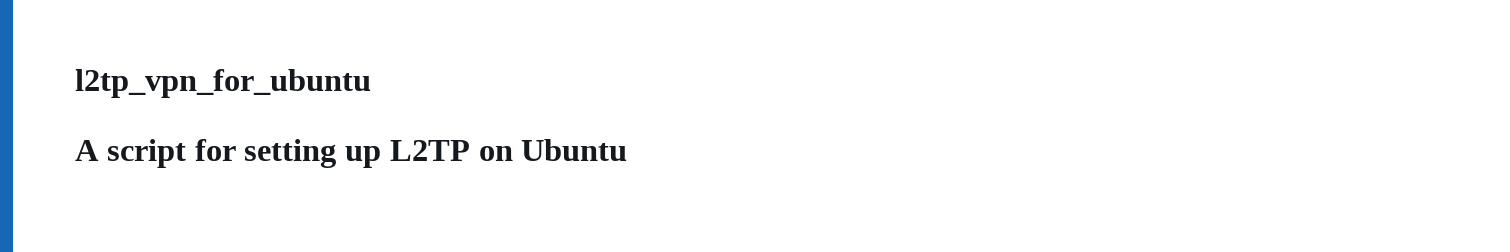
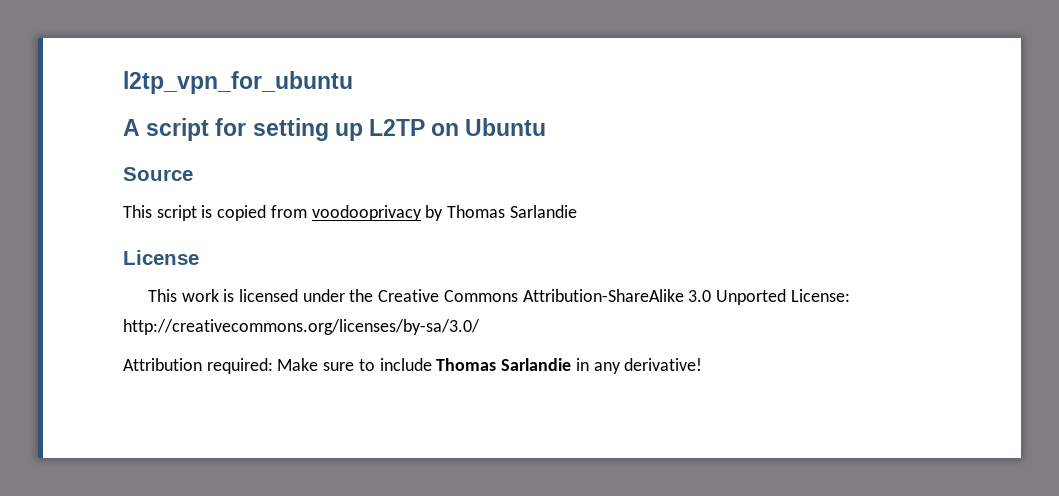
+ Source
+ This script is copied from voodooprivacy by Thomas Sarlandie
+ License
+ This work is licensed under the Creative Commons Attribution-ShareAlike 3.0 Unported License: http://creativecommons.org/licenses/by-sa/3.0/
+ Attribution required: Make sure to include Thomas Sarlandie in any derivative!

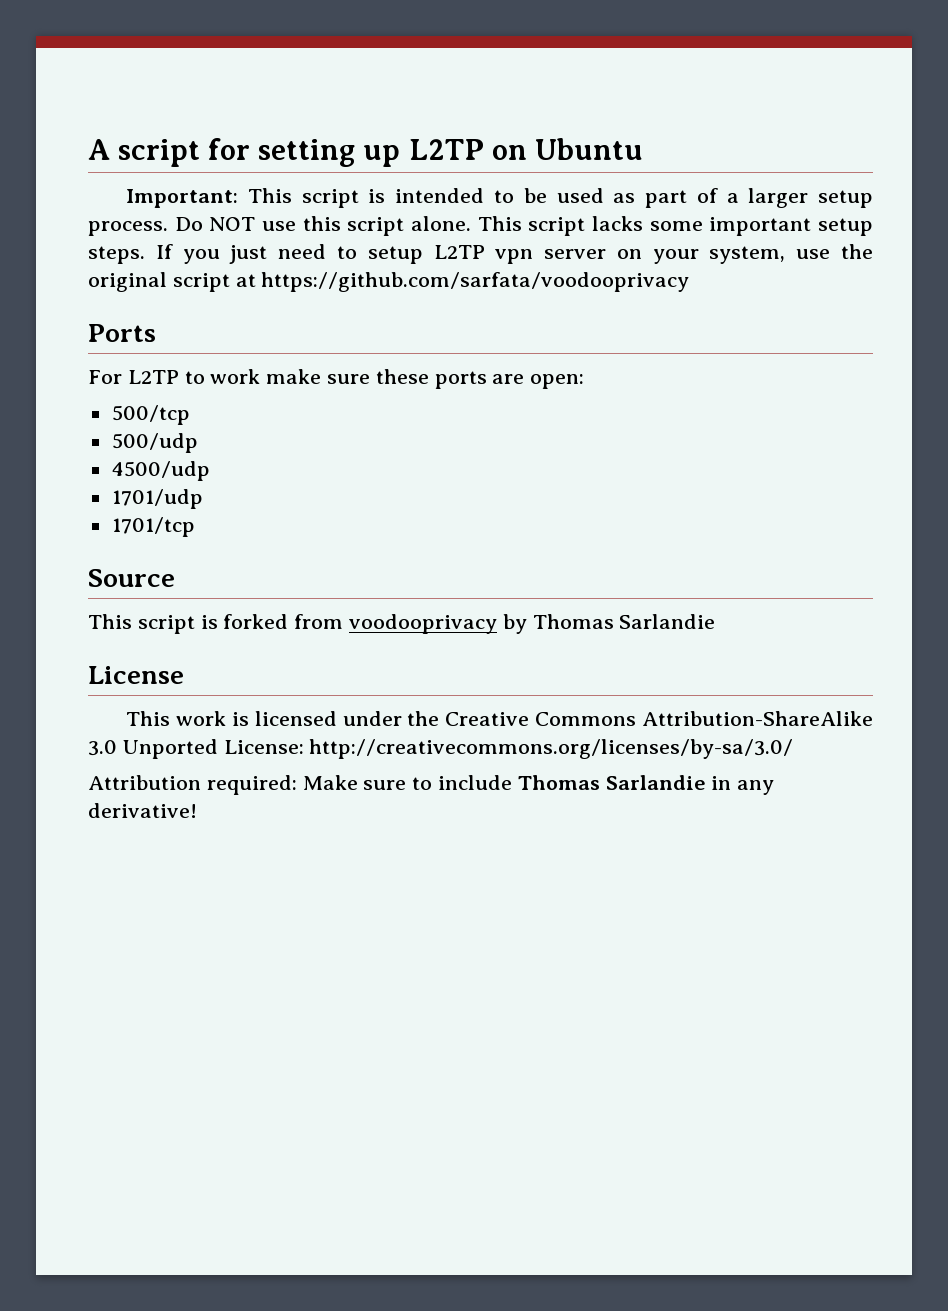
- l2tp_vpn_for_ubuntu
+ Important: This script is intended to be used as part of a larger setup process. Do NOT use this script alone. This script lacks some important setup steps. If you just need to setup L2TP vpn server on your system, use the original script at https://github.com/sarfata/voodooprivacy
+ Ports
+ For L2TP to work make sure these ports are open:
+ 500/tcp
+ 500/udp
+ 4500/udp
+ 1701/udp
+ 1701/tcp
- This script is copied from voodooprivacy by Thomas Sarlandie
+ This script is forked from voodooprivacy by Thomas Sarlandie

